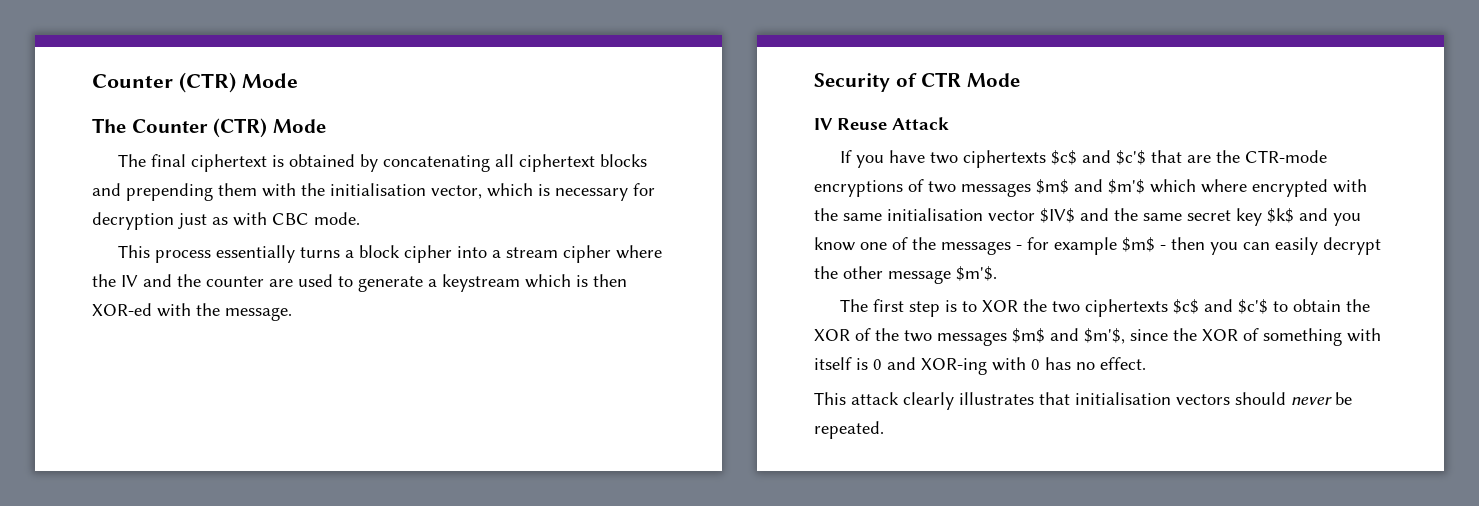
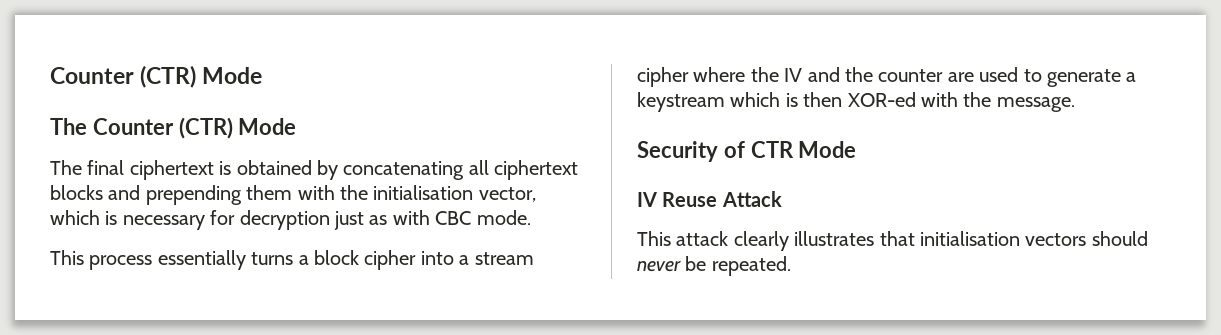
- If you have two ciphertexts $c$ and $c'$ that are the CTR-mode encryptions of two messages $m$ and $m'$ which where encrypted with the same initialisation vector $IV$ and the same secret key $k$ and you know one of the messages - for example $m$ - then you can easily decrypt the other message $m'$.
- The first step is to XOR the two ciphertexts $c$ and $c'$ to obtain the XOR of the two messages $m$ and $m'$, since the XOR of something with itself is 0 and XOR-ing with 0 has no effect.

